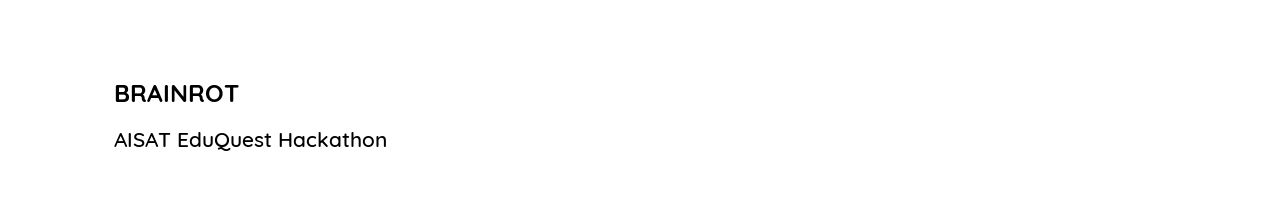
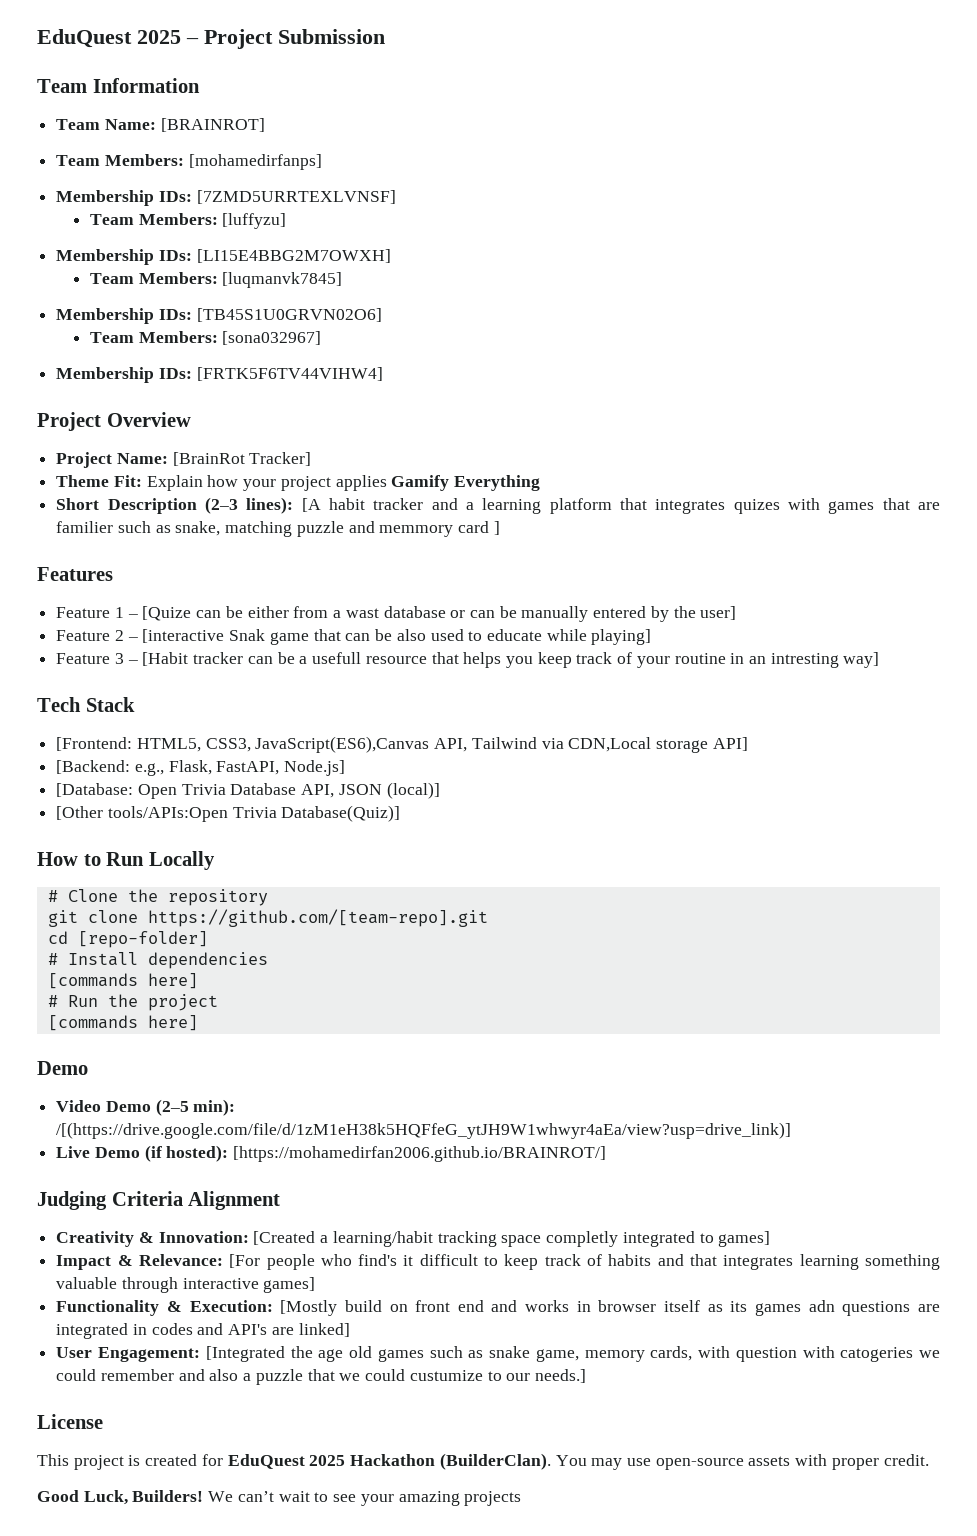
- BRAINROT
- AISAT EduQuest Hackathon
+ EduQuest 2025 – Project Submission
+ Team Information
+ Team Name: [BRAINROT]
+ Team Members: [mohamedirfanps]
+ Membership IDs: [7ZMD5URRTEXLVNSF]
+ Team Members: [luffyzu]
+ Membership IDs: [LI15E4BBG2M7OWXH]
+ Team Members: [luqmanvk7845]
+ Membership IDs: [TB45S1U0GRVN02O6]
+ Team Members: [sona032967]
+ Membership IDs: [FRTK5F6TV44VIHW4]
+ Project Overview
+ Project Name: [BrainRot Tracker]
+ Theme Fit: Explain how your project applies Gamify Everything
+ Short Description (2–3 lines): [A habit tracker and a learning platform that integrates quizes with games that are familier such as snake, matching puzzle and memmory card ]
+ Features
+ Feature 1 – [Quize can be either from a wast database or can be manually entered by the user]
+ Feature 2 – [interactive Snak game that can be also used to educate while playing]
+ Feature 3 – [Habit tracker can be a usefull resource that helps you keep track of your routine in an intresting way]
+ Tech Stack
+ [Frontend: HTML5, CSS3, JavaScript(ES6),Canvas API, Tailwind via CDN,Local storage API]
+ [Backend: e.g., Flask, FastAPI, Node.js]
+ [Database: Open Trivia Database API, JSON (local)]
+ [Other tools/APIs:Open Trivia Database(Quiz)]
+ How to Run Locally
+ # Clone the repository
+ git clone https://github.com/[team-repo].git
+ cd [repo-folder]
+ # Install dependencies
+ [commands here]
+ # Run the project
+ [commands here]
+ Demo
+ Video Demo (2–5 min): /[(https://drive.google.com/file/d/1zM1eH38k5HQFfeG_ytJH9W1whwyr4aEa/view?usp=drive_link)]
+ Live Demo (if hosted): [https://mohamedirfan2006.github.io/BRAINROT/]
+ Judging Criteria Alignment
+ Creativity & Innovation: [Created a learning/habit tracking space completly integrated to games]
+ Impact & Relevance: [For people who find's it difficult to keep track of habits and that integrates learning something valuable through interactive games]
+ Functionality & Execution: [Mostly build on front end and works in browser itself as its games adn questions are integrated in codes and API's are linked]
+ User Engagement: [Integrated the age old games such as snake game, memory cards, with question with catogeries we could remember and also a puzzle that we could custumize to our needs.]
+ License
+ This project is created for EduQuest 2025 Hackathon (BuilderClan). You may use open-source assets with proper credit.
+ Good Luck, Builders! We can’t wait to see your amazing projects

